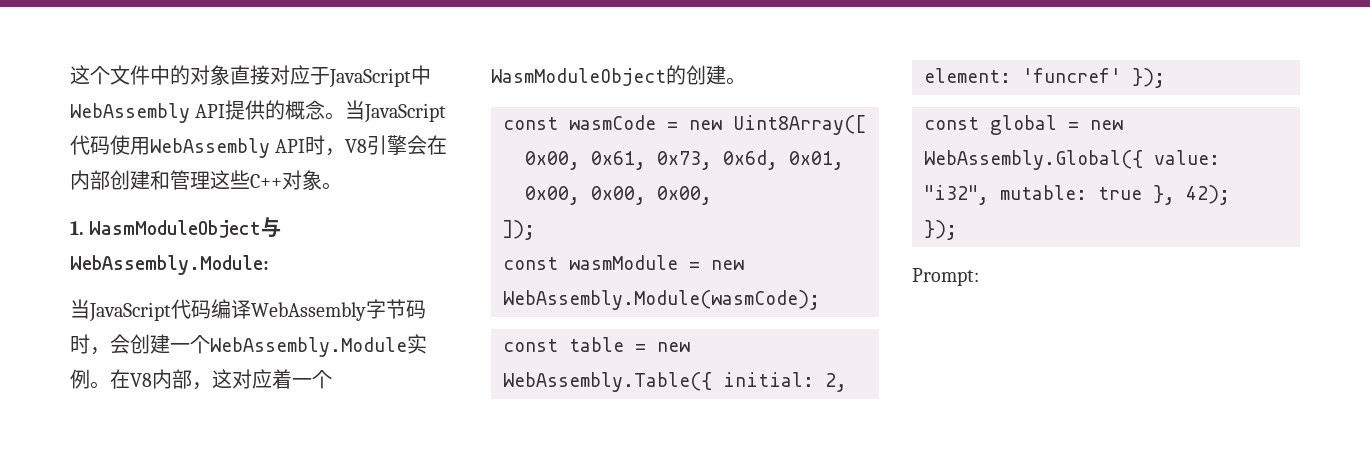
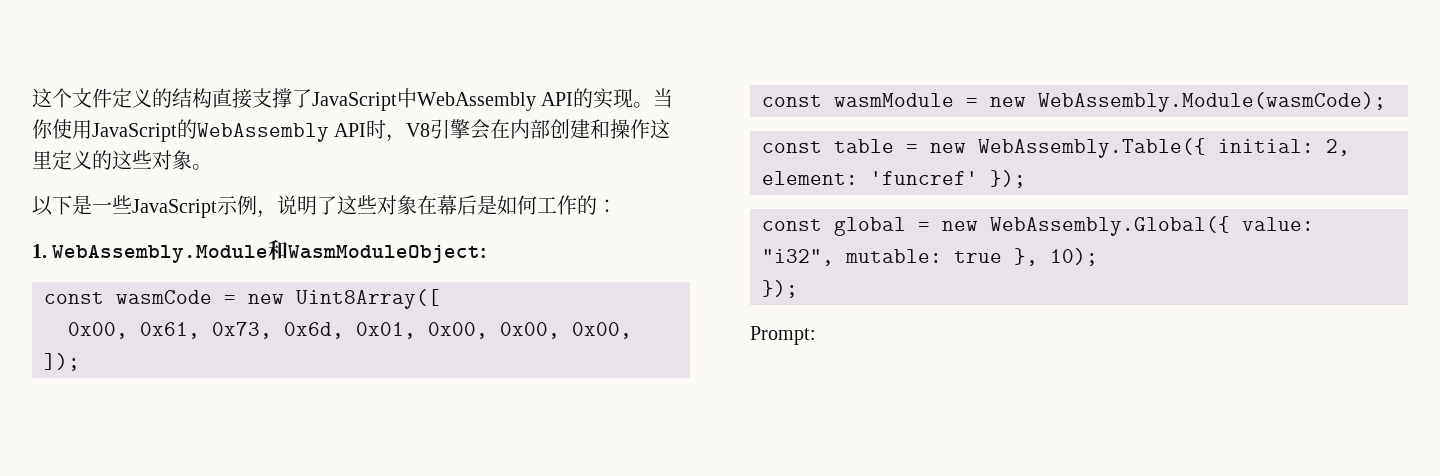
- 这个文件中的对象直接对应于JavaScript中WebAssembly API提供的概念。当JavaScript代码使用WebAssembly API时，V8引擎会在内部创建和管理这些C++对象。
- 1. WasmModuleObject与WebAssembly.Module:
- 当JavaScript代码编译WebAssembly字节码时，会创建一个WebAssembly.Module实例。在V8内部，这对应着一个WasmModuleObject的创建。
+ 这个文件定义的结构直接支撑了JavaScript中WebAssembly API的实现。当你使用JavaScript的WebAssembly API时，V8引擎会在内部创建和操作这里定义的这些对象。
+ 以下是一些JavaScript示例，说明了这些对象在幕后是如何工作的：
+ 1. WebAssembly.Module和WasmModuleObject:
- const global = new WebAssembly.Global({ value: "i32", mutable: true }, 42);
+ const global = new WebAssembly.Global({ value: "i32", mutable: true }, 10);

